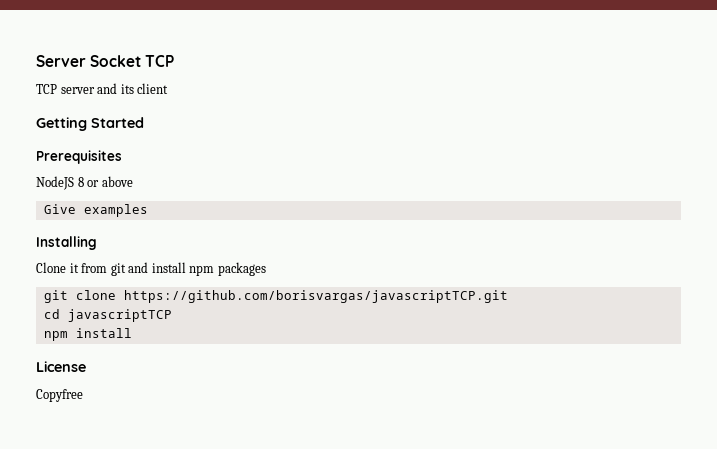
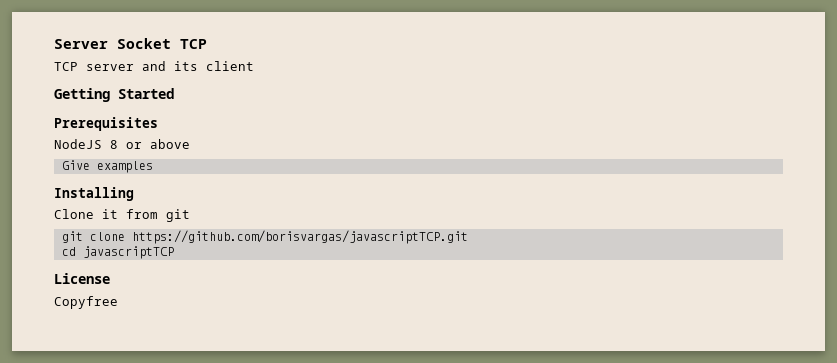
- Clone it from git and install npm packages
+ Clone it from git
- npm install

